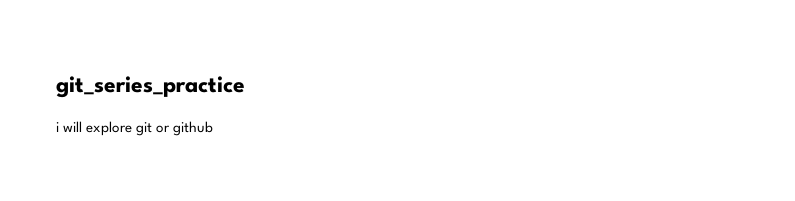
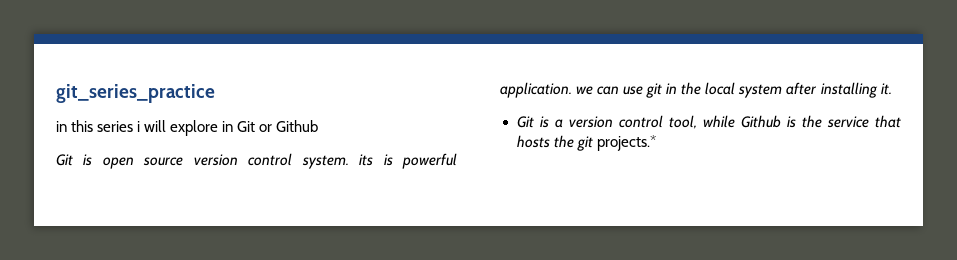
- i will explore git or github
+ in this series i will explore in Git or Github
+ Git is open source version control system. its is powerful application. we can use git in the local system after installing it.
+ Git is a version control tool, while Github is the service that hosts the git projects.*

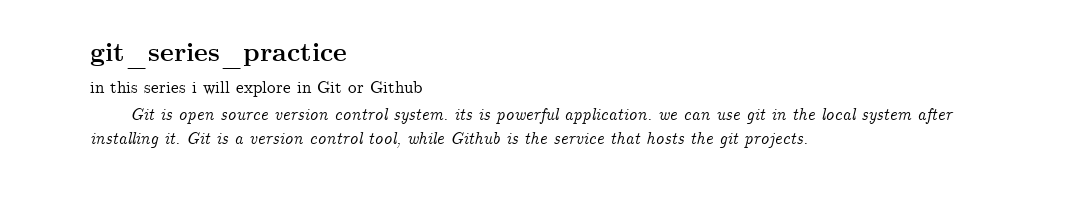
- Git is open source version control system. its is powerful application. we can use git in the local system after installing it.
- Git is a version control tool, while Github is the service that hosts the git projects.*
+ Git is open source version control system. its is powerful application. we can use git in the local system after installing it. Git is a version control tool, while Github is the service that hosts the git projects.

